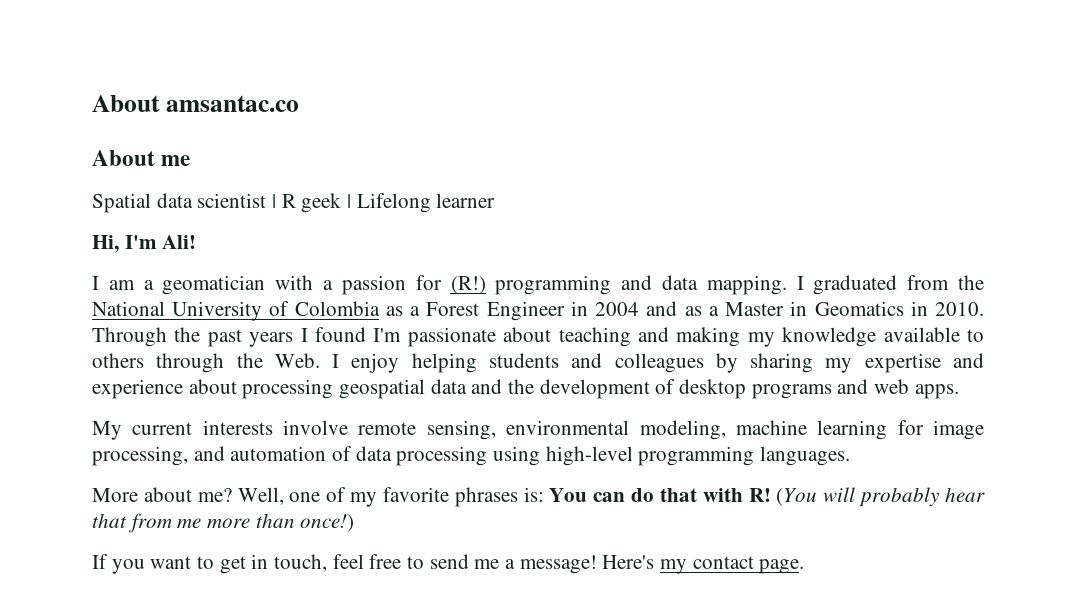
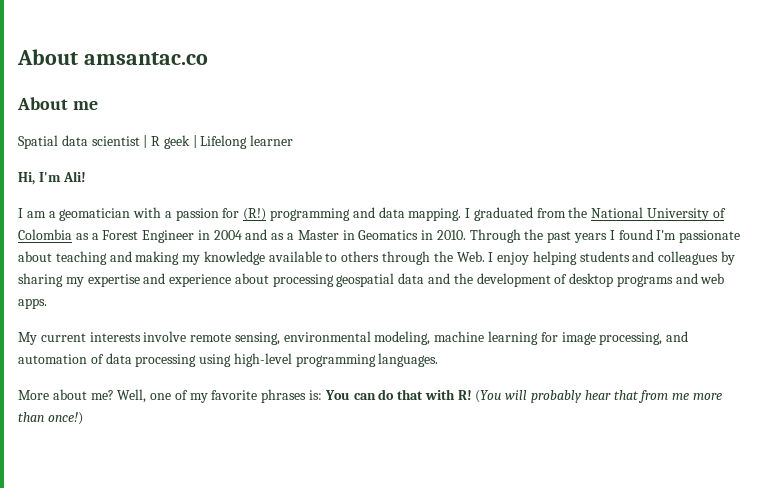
- If you want to get in touch, feel free to send me a message! Here's my contact page.

